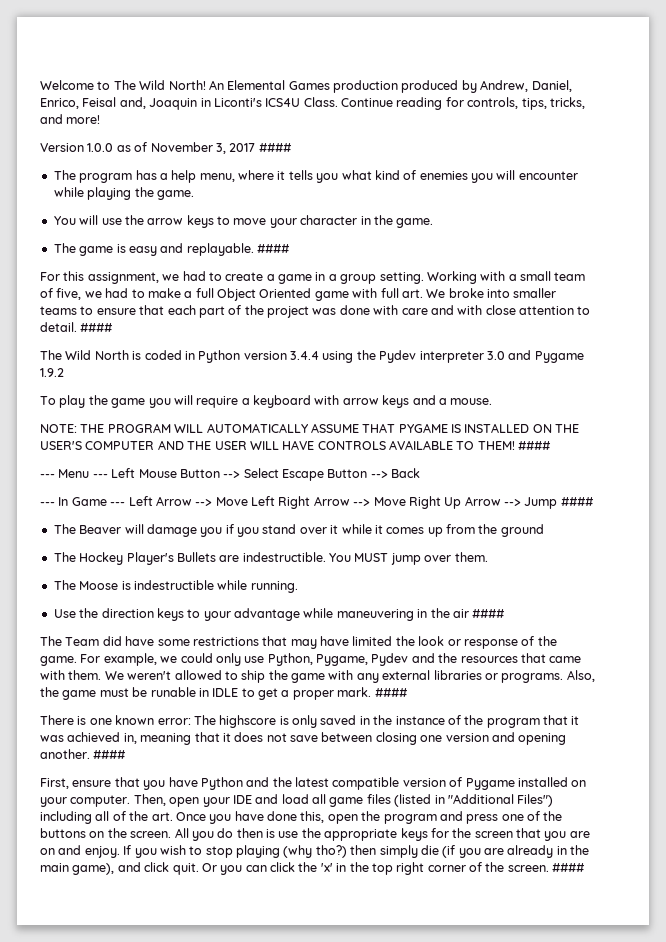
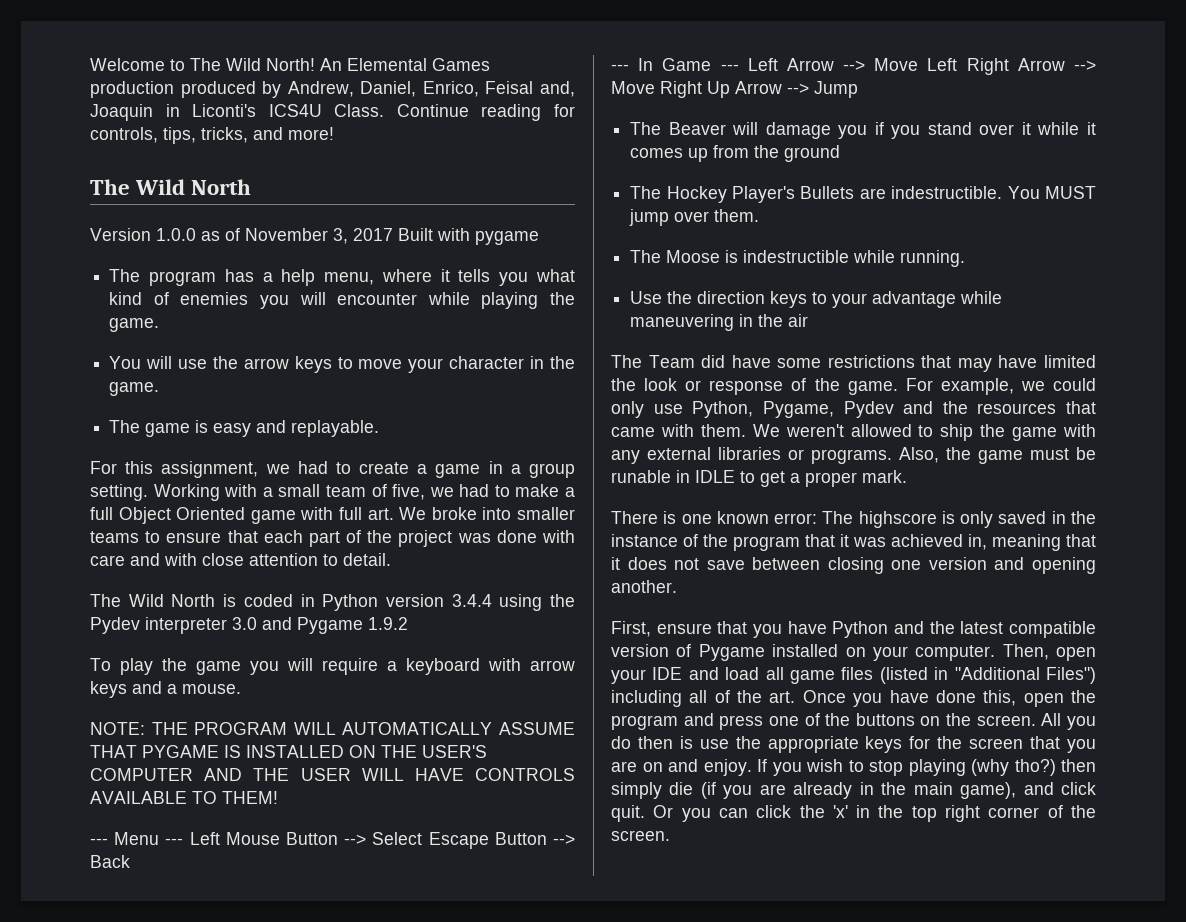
  Continue reading for controls, tips, tricks, and more!
+ The Wild North
- Version 1.0.0 as of November 3, 2017 ####
+ Version 1.0.0 as of November 3, 2017 Built with pygame
- The game is easy and replayable. ####
+ The game is easy and replayable.
- Working with a small team of five, we had to make a full Object Oriented game with full art. We broke into smaller teams to ensure that each part of the project was done with care and with close attention to detail. ####
+ Working with a small team of five, we had to make a full Object Oriented game with full art. We broke into smaller teams to ensure that each part of the project was done with care and with close attention to detail.
- NOTE: THE PROGRAM WILL AUTOMATICALLY ASSUME THAT PYGAME IS INSTALLED ON THE USER'S COMPUTER AND THE USER WILL HAVE CONTROLS AVAILABLE TO THEM! ####
+ NOTE: THE PROGRAM WILL AUTOMATICALLY ASSUME THAT PYGAME IS INSTALLED ON THE USER'S COMPUTER AND THE USER WILL HAVE CONTROLS AVAILABLE TO THEM!
- --- In Game --- Left Arrow --> Move Left Right Arrow --> Move Right Up Arrow --> Jump ####
+ --- In Game --- Left Arrow --> Move Left Right Arrow --> Move Right Up Arrow --> Jump
- Use the direction keys to your advantage while maneuvering in the air ####
+ Use the direction keys to your advantage while maneuvering in the air
- Also, the game must be runable in IDLE to get a proper mark. ####
+ Also, the game must be runable in IDLE to get a proper mark.
- There is one known error: The highscore is only saved in the instance of the program that it was achieved in, meaning that it does not save between closing one version and opening another. ####
+ There is one known error: The highscore is only saved in the instance of the program that it was achieved in, meaning that it does not save between closing one version and opening another.
- Or you can click the 'x' in the top right corner of the screen. ####
+ Or you can click the 'x' in the top right corner of the screen.

